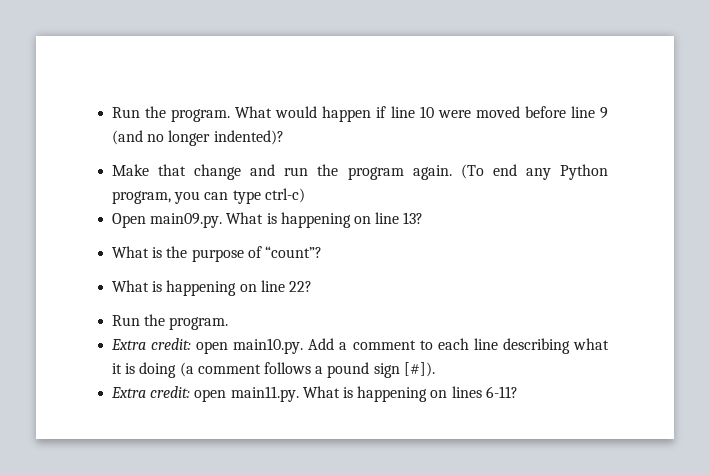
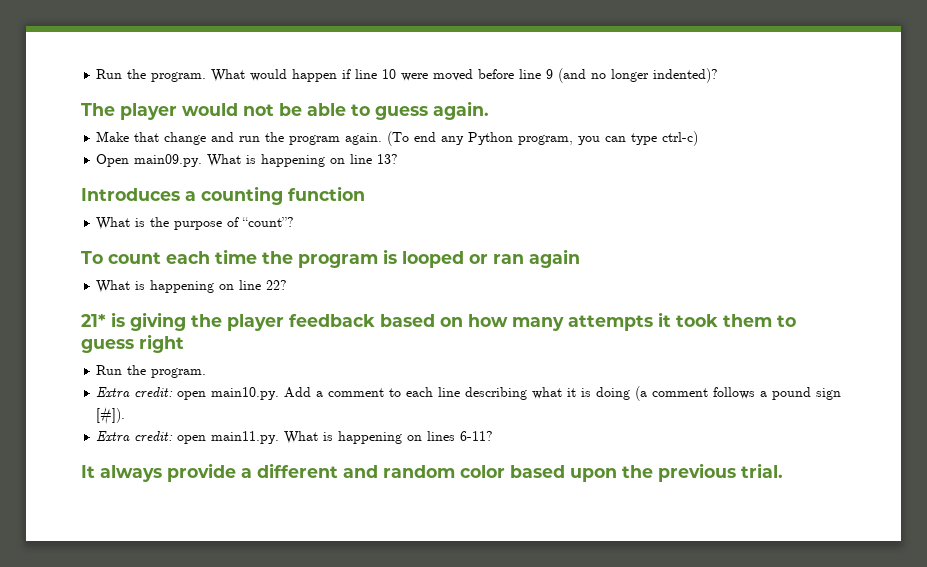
+ The player would not be able to guess again.
+ Introduces a counting function
+ To count each time the program is looped or ran again
+ 21* is giving the player feedback based on how many attempts it took them to guess right
+ It always provide a different and random color based upon the previous trial.

